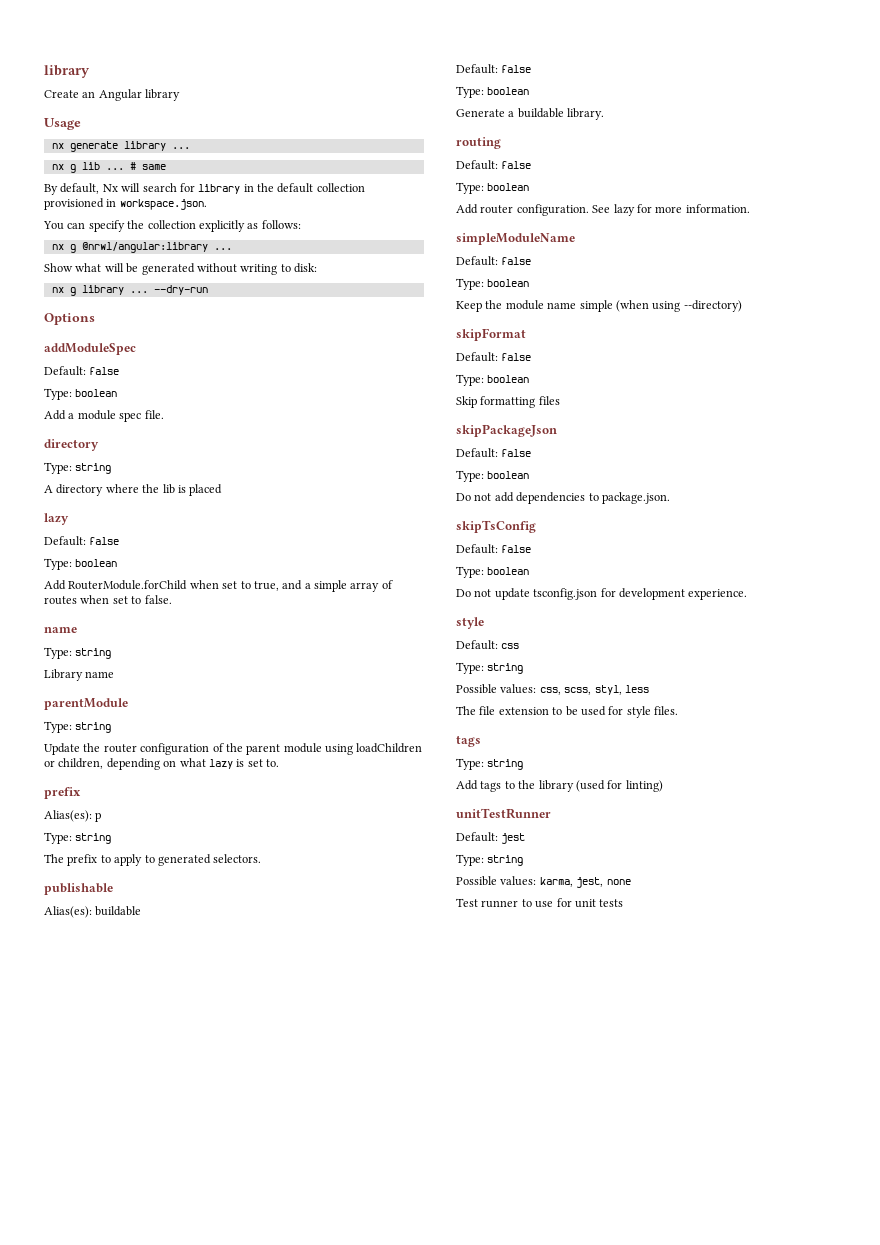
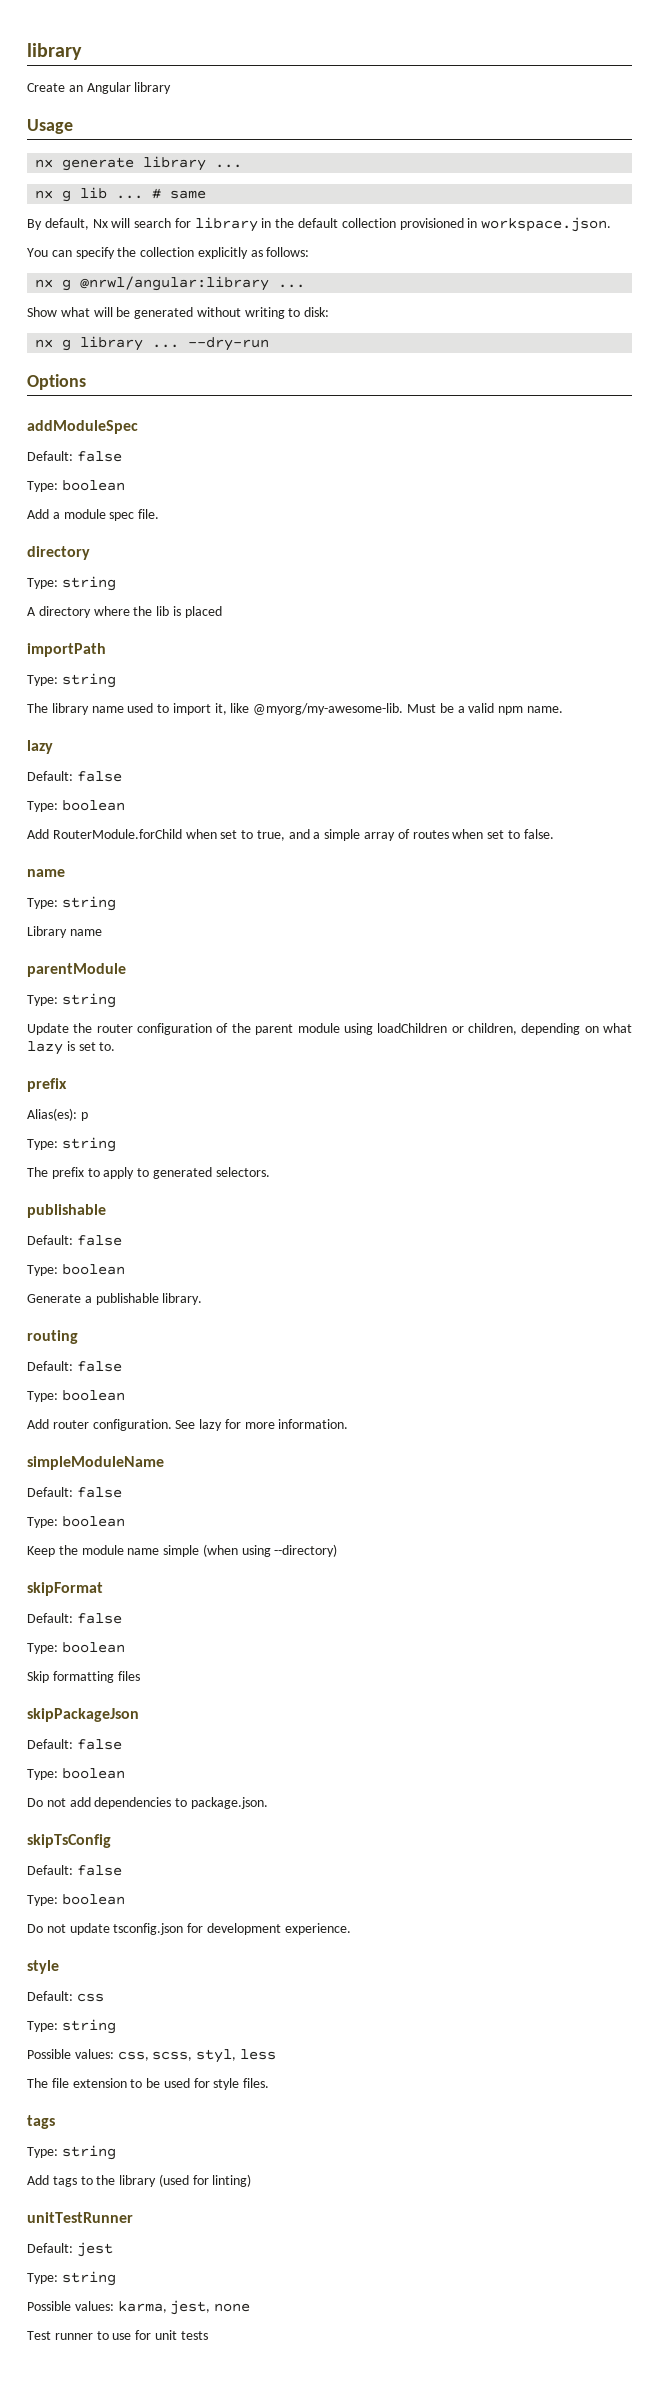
+ importPath
+ Type: string
+ The library name used to import it, like @myorg/my-awesome-lib. Must be a valid npm name.
- Alias(es): buildable
- Generate a buildable library.
+ Generate a publishable library.

